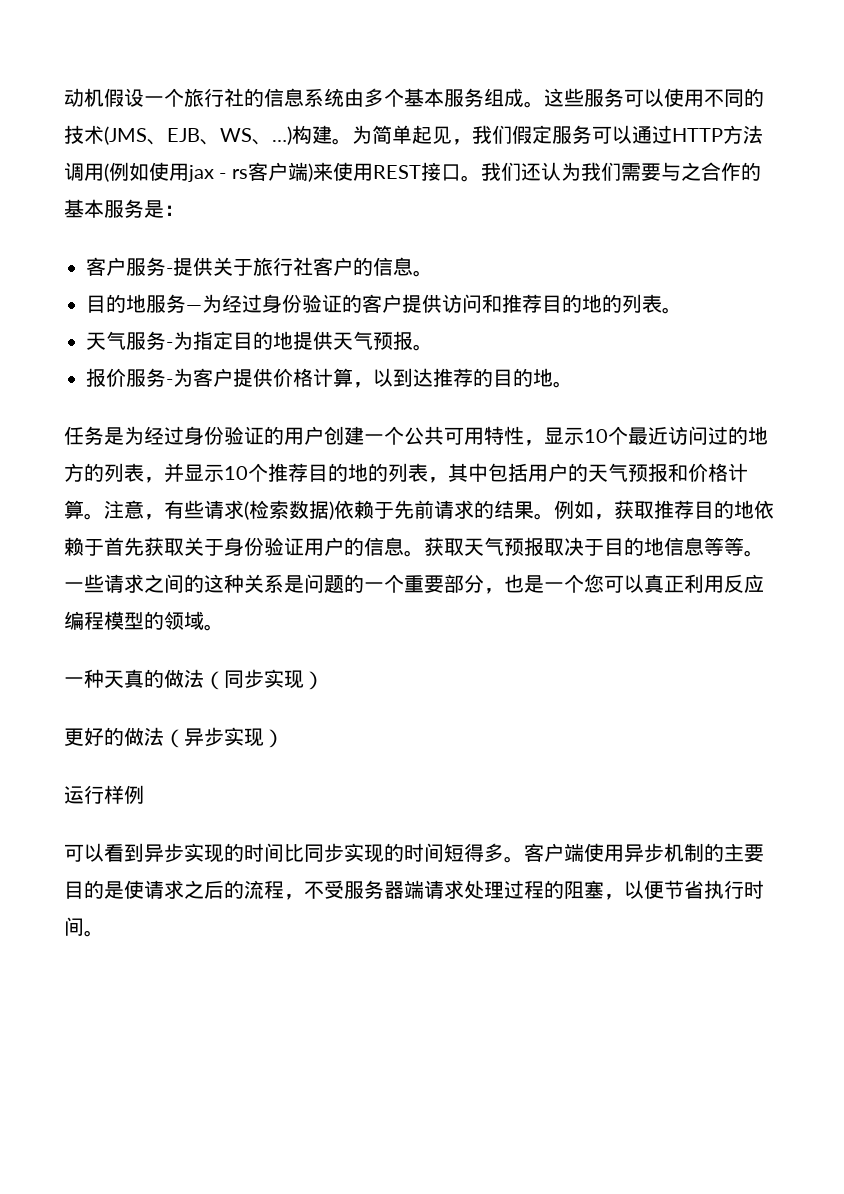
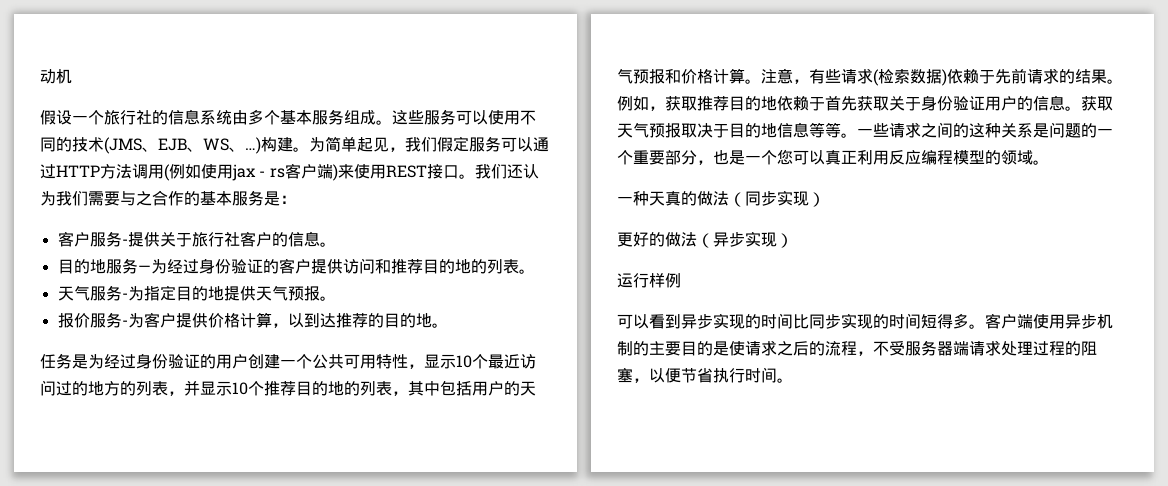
- 动机假设一个旅行社的信息系统由多个基本服务组成。
+ 动机
+ 假设一个旅行社的信息系统由多个基本服务组成。

